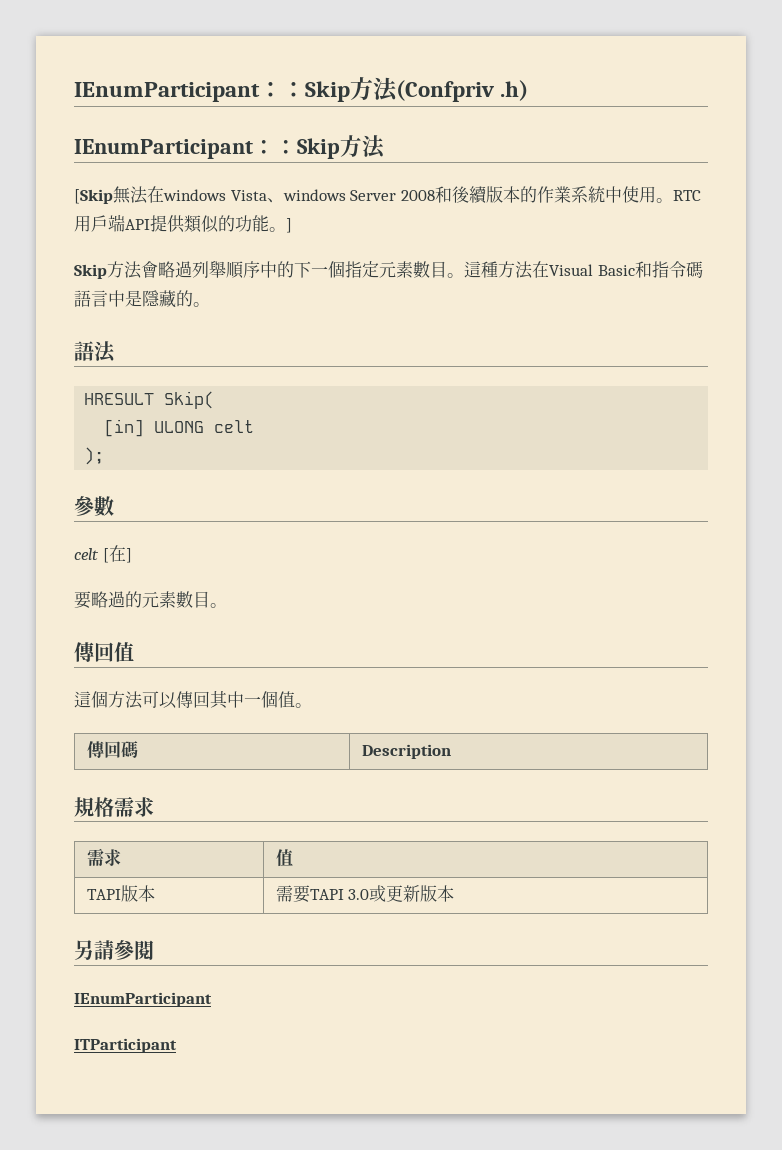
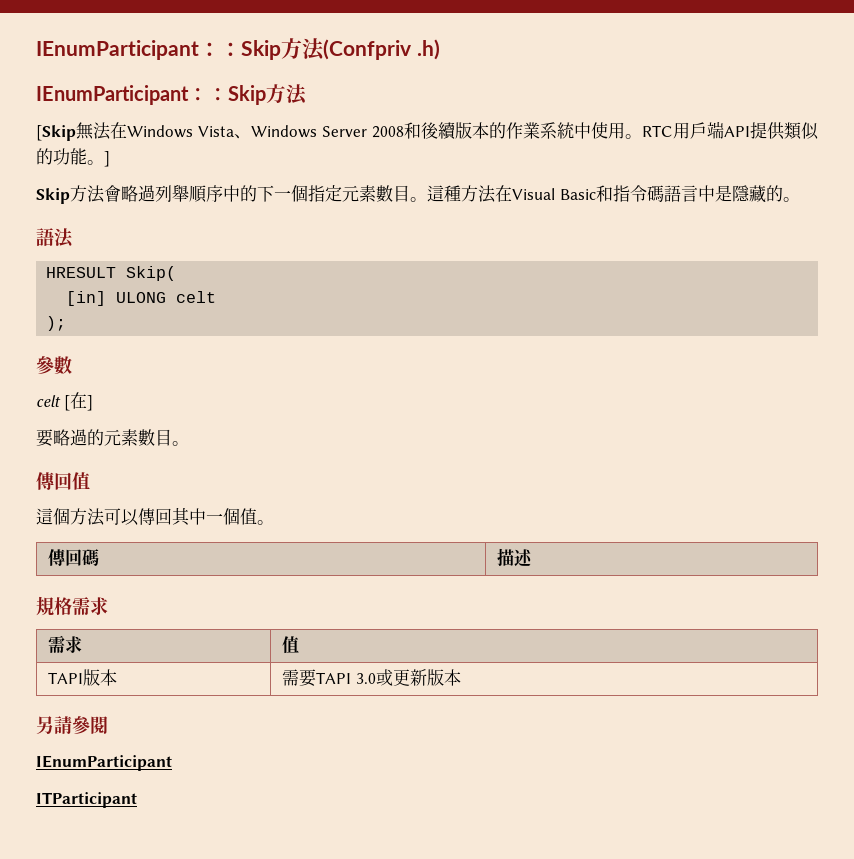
- [Skip無法在windows Vista、windows Server 2008和後續版本的作業系統中使用。
+ [Skip無法在Windows Vista、Windows Server 2008和後續版本的作業系統中使用。
- 傳回碼 | Description
+ 傳回碼 | 描述

